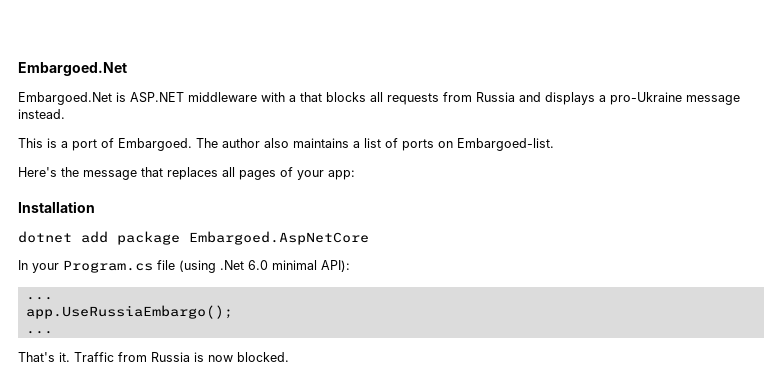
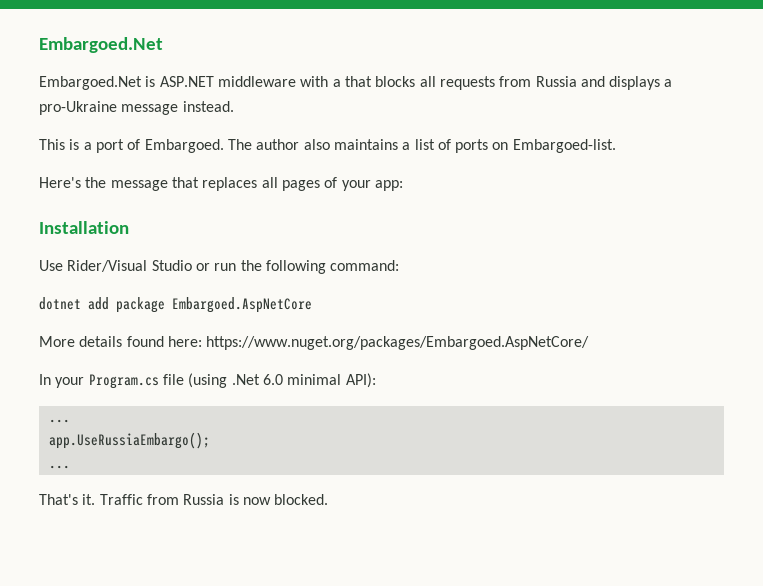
+ Use Rider/Visual Studio or run the following command:
+ More details found here: https://www.nuget.org/packages/Embargoed.AspNetCore/

